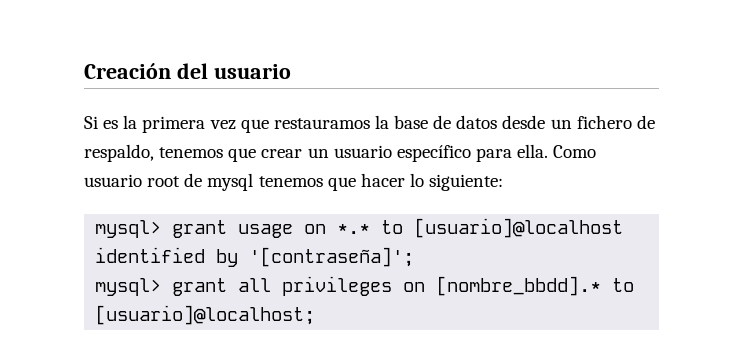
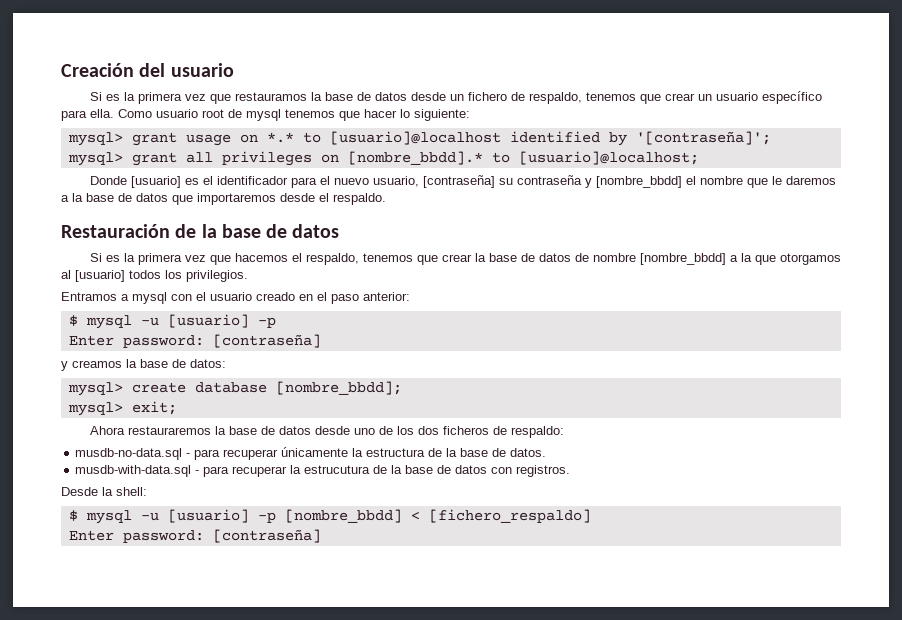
+ Donde [usuario] es el identificador para el nuevo usuario, [contraseña] su contraseña y [nombre_bbdd] el nombre que le daremos a la base de datos que importaremos desde el respaldo.
+ Restauración de la base de datos
+ Si es la primera vez que hacemos el respaldo, tenemos que crear la base de datos de nombre [nombre_bbdd] a la que otorgamos al [usuario] todos los privilegios.
+ Entramos a mysql con el usuario creado en el paso anterior:
+ $ mysql -u [usuario] -p
+ Enter password: [contraseña]
+ y creamos la base de datos:
+ mysql> create database [nombre_bbdd];
+ mysql> exit;
+ Ahora restauraremos la base de datos desde uno de los dos ficheros de respaldo:
+ musdb-no-data.sql - para recuperar únicamente la estructura de la base de datos.
+ musdb-with-data.sql - para recuperar la estrucutura de la base de datos con registros.
+ Desde la shell:
+ $ mysql -u [usuario] -p [nombre_bbdd] < [fichero_respaldo]
+ Enter password: [contraseña]

